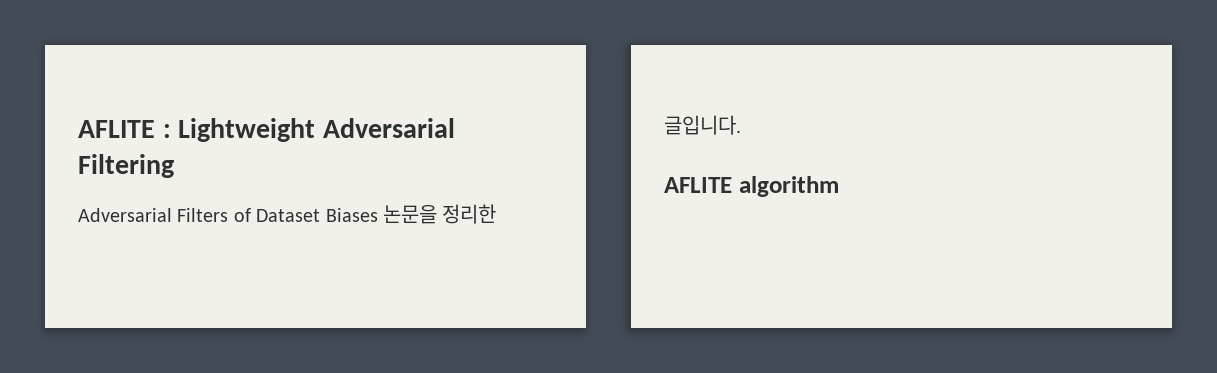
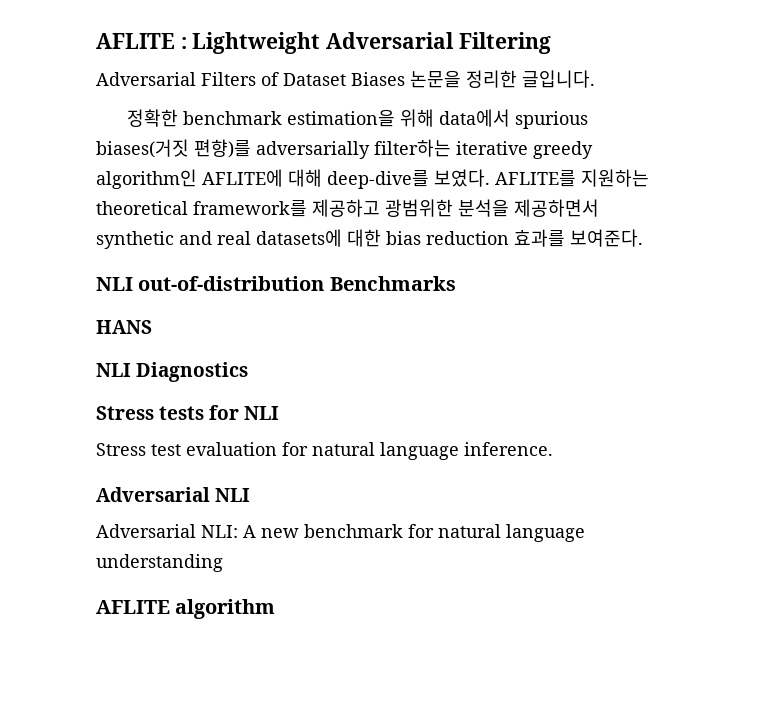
+ 정확한 benchmark estimation을 위해 data에서 spurious biases(거짓 편향)를 adversarially filter하는 iterative greedy algorithm인 AFLITE에 대해 deep-dive를 보였다. AFLITE를 지원하는 theoretical framework를 제공하고 광범위한 분석을 제공하면서 synthetic and real datasets에 대한 bias reduction 효과를 보여준다.
+ NLI out-of-distribution Benchmarks
+ HANS
+ NLI Diagnostics
+ Stress tests for NLI
+ Stress test evaluation for natural language inference.
+ Adversarial NLI
+ Adversarial NLI: A new benchmark for natural language understanding

